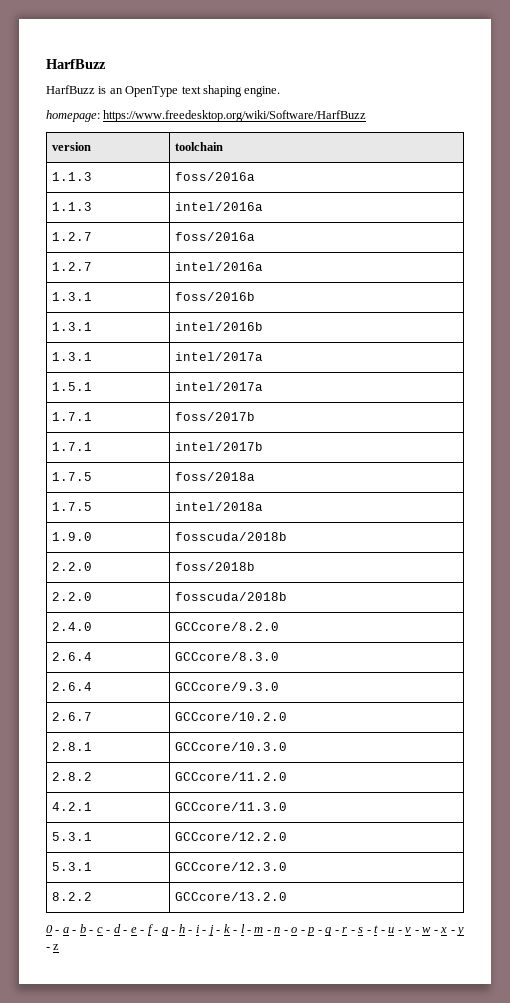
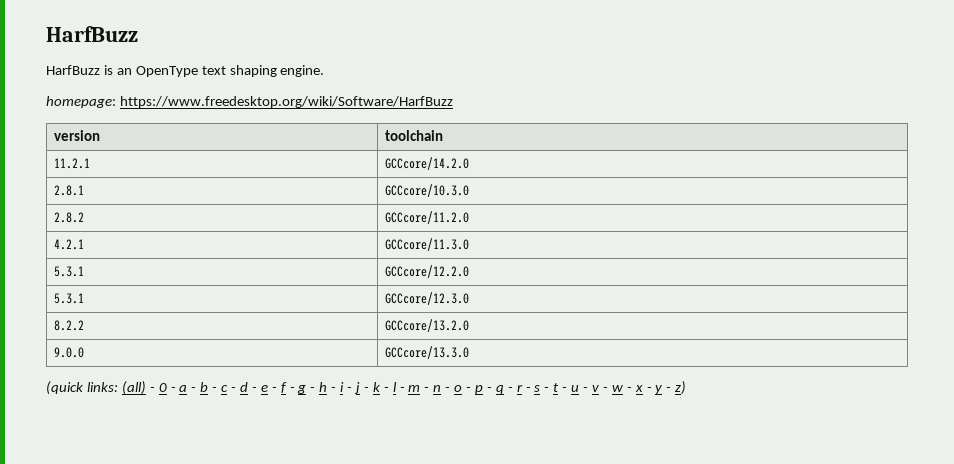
- 1.1.3 | foss/2016a
- 1.1.3 | intel/2016a
- 1.2.7 | foss/2016a
- 1.2.7 | intel/2016a
- 1.3.1 | foss/2016b
- 1.3.1 | intel/2016b
- 1.3.1 | intel/2017a
- 1.5.1 | intel/2017a
- 1.7.1 | foss/2017b
- 1.7.1 | intel/2017b
- 1.7.5 | foss/2018a
- 1.7.5 | intel/2018a
- 1.9.0 | fosscuda/2018b
- 2.2.0 | foss/2018b
- 2.2.0 | fosscuda/2018b
- 2.4.0 | GCCcore/8.2.0
- 2.6.4 | GCCcore/8.3.0
- 2.6.4 | GCCcore/9.3.0
- 2.6.7 | GCCcore/10.2.0
+ 11.2.1 | GCCcore/14.2.0
- 0 - a - b - c - d - e - f - g - h - i - j - k - l - m - n - o - p - q - r - s - t - u - v - w - x - y - z
+ 9.0.0 | GCCcore/13.3.0
+ (quick links: (all) - 0 - a - b - c - d - e - f - g - h - i - j - k - l - m - n - o - p - q - r - s - t - u - v - w - x - y - z)

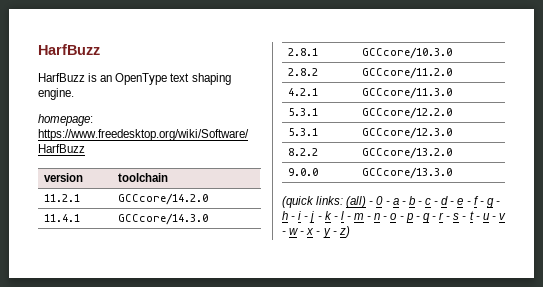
+ 11.4.1 | GCCcore/14.3.0

